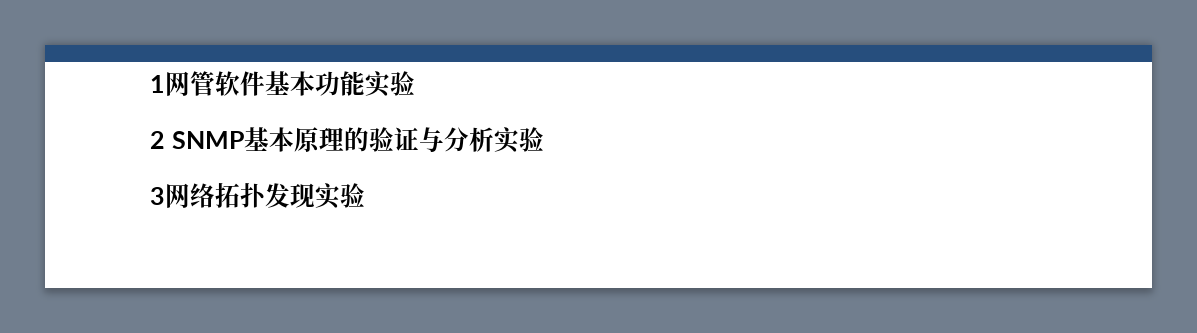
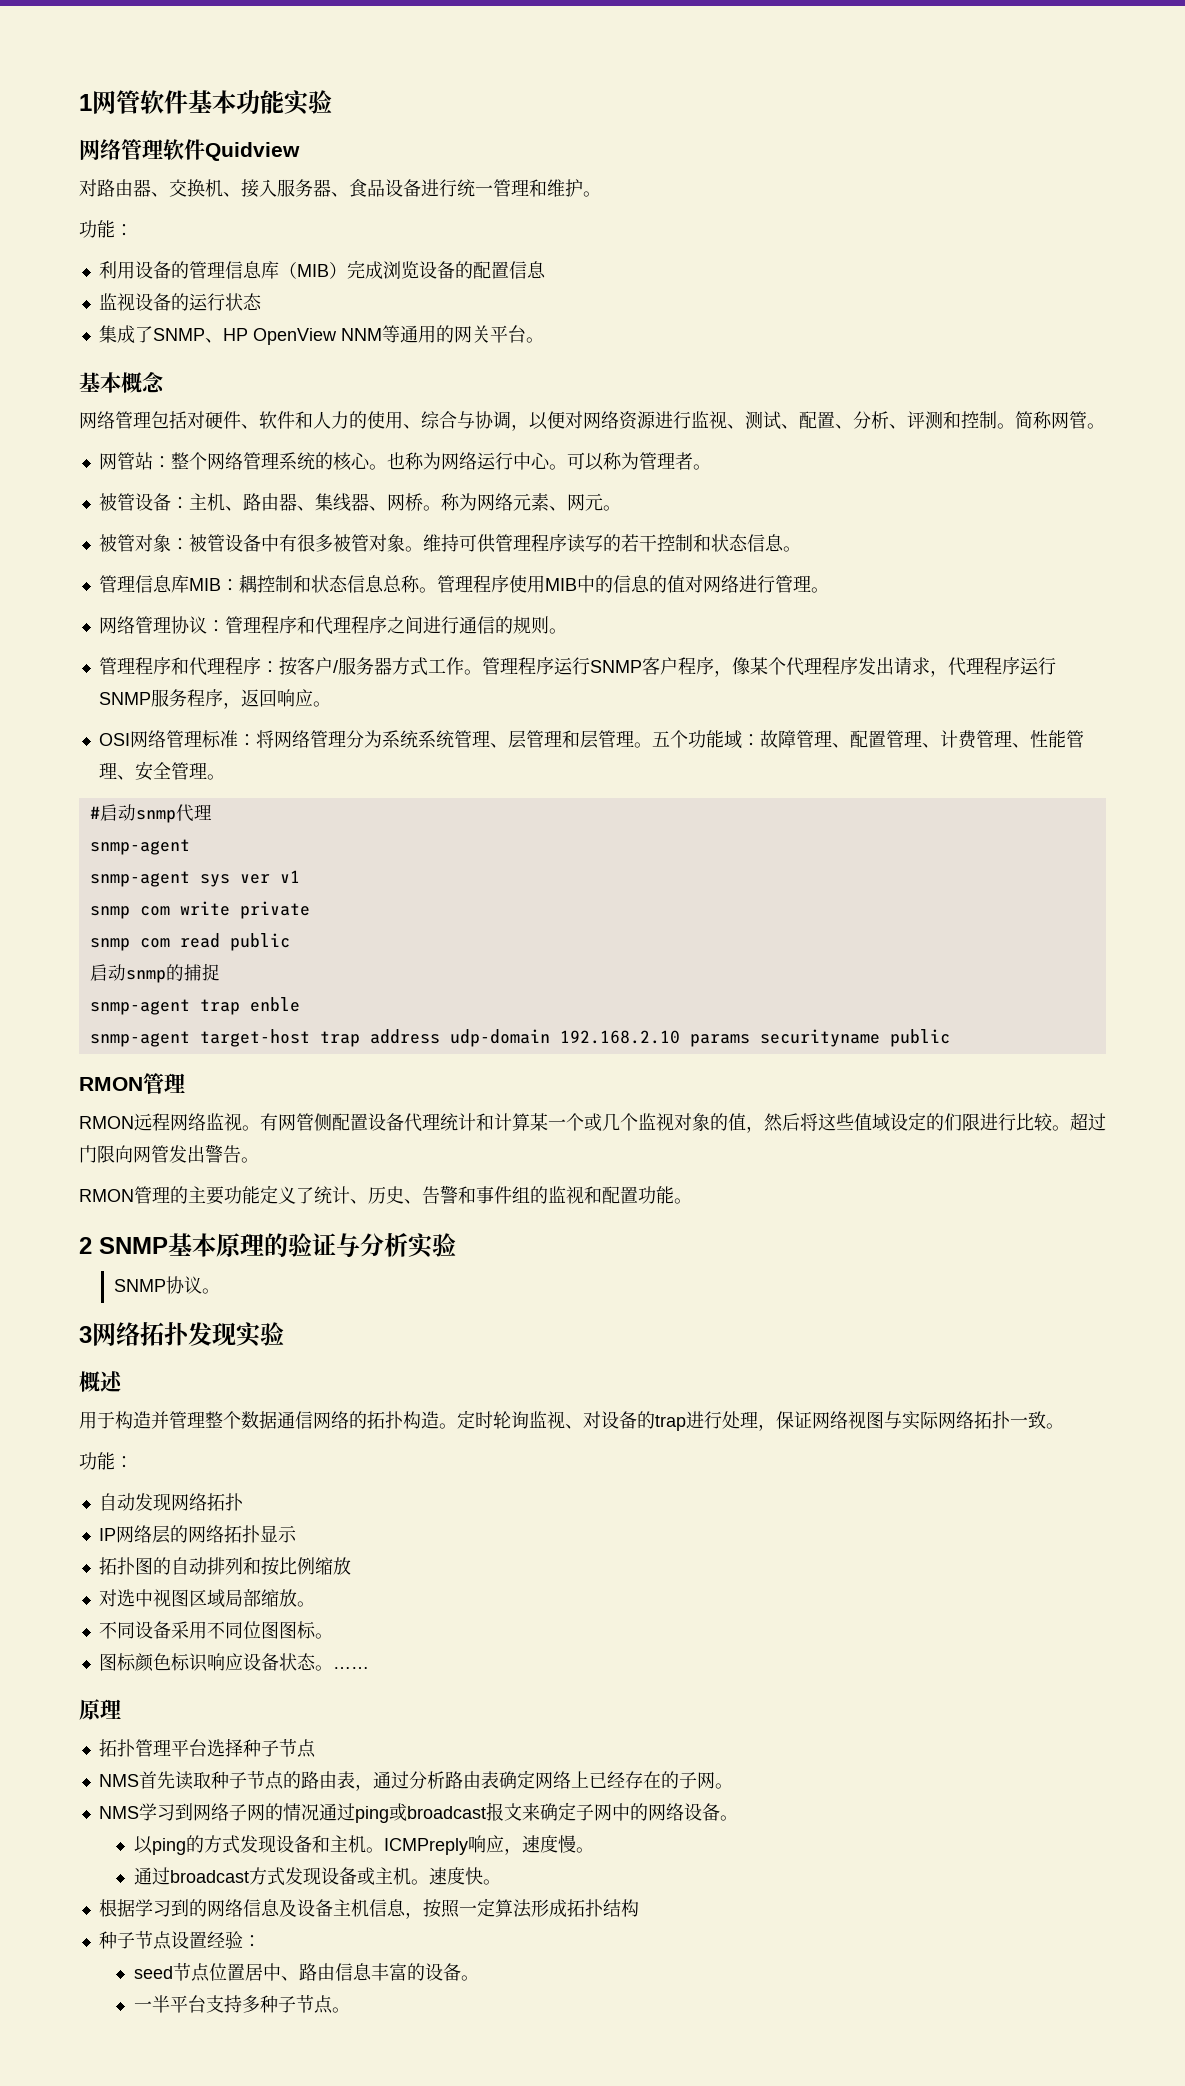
+ 网络管理软件Quidview
+ 对路由器、交换机、接入服务器、食品设备进行统一管理和维护。
+ 功能：
+ 利用设备的管理信息库（MIB）完成浏览设备的配置信息
+ 监视设备的运行状态
+ 集成了SNMP、HP OpenView NNM等通用的网关平台。
+ 基本概念
+ 网络管理包括对硬件、软件和人力的使用、综合与协调，以便对网络资源进行监视、测试、配置、分析、评测和控制。简称网管。
+ 网管站：整个网络管理系统的核心。也称为网络运行中心。可以称为管理者。
+ 被管设备：主机、路由器、集线器、网桥。称为网络元素、网元。
+ 被管对象：被管设备中有很多被管对象。维持可供管理程序读写的若干控制和状态信息。
+ 管理信息库MIB：耦控制和状态信息总称。管理程序使用MIB中的信息的值对网络进行管理。
+ 网络管理协议：管理程序和代理程序之间进行通信的规则。
+ 管理程序和代理程序：按客户/服务器方式工作。管理程序运行SNMP客户程序，像某个代理程序发出请求，代理程序运行SNMP服务程序，返回响应。
+ OSI网络管理标准：将网络管理分为系统系统管理、层管理和层管理。五个功能域：故障管理、配置管理、计费管理、性能管理、安全管理。
+ #启动snmp代理
+ snmp-agent
+ snmp-agent sys ver v1
+ snmp com write private
+ snmp com read public
+ 启动snmp的捕捉
+ snmp-agent trap enble
+ snmp-agent target-host trap address udp-domain 192.168.2.10 params securityname public
+ RMON管理
+ RMON远程网络监视。有网管侧配置设备代理统计和计算某一个或几个监视对象的值，然后将这些值域设定的们限进行比较。超过门限向网管发出警告。
+ RMON管理的主要功能定义了统计、历史、告警和事件组的监视和配置功能。
+ SNMP协议。
+ 概述
+ 用于构造并管理整个数据通信网络的拓扑构造。定时轮询监视、对设备的trap进行处理，保证网络视图与实际网络拓扑一致。
+ 功能：
+ 自动发现网络拓扑
+ IP网络层的网络拓扑显示
+ 拓扑图的自动排列和按比例缩放
+ 对选中视图区域局部缩放。
+ 不同设备采用不同位图图标。
+ 图标颜色标识响应设备状态。……
+ 原理
+ 拓扑管理平台选择种子节点
+ NMS首先读取种子节点的路由表，通过分析路由表确定网络上已经存在的子网。
+ NMS学习到网络子网的情况通过ping或broadcast报文来确定子网中的网络设备。
+ 以ping的方式发现设备和主机。ICMPreply响应，速度慢。
+ 通过broadcast方式发现设备或主机。速度快。
+ 根据学习到的网络信息及设备主机信息，按照一定算法形成拓扑结构
+ 种子节点设置经验：
+ seed节点位置居中、路由信息丰富的设备。
+ 一半平台支持多种子节点。

